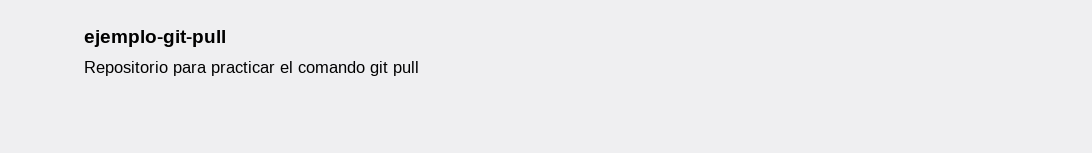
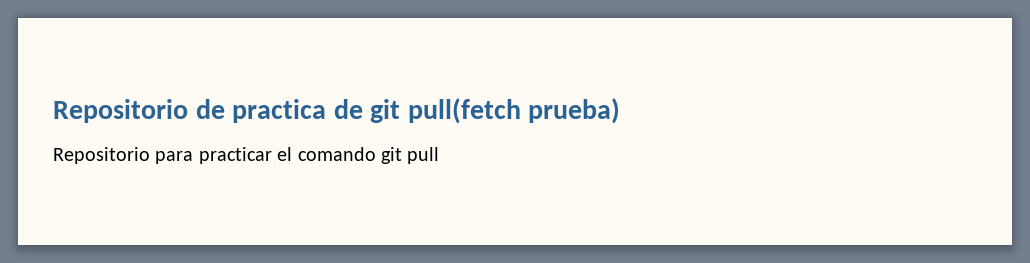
- ejemplo-git-pull
+ Repositorio de practica de git pull(fetch prueba)

